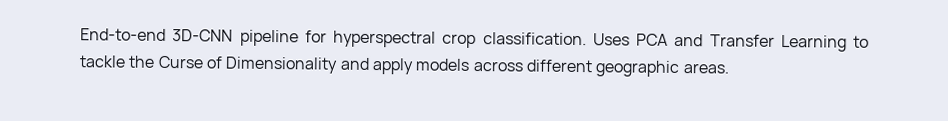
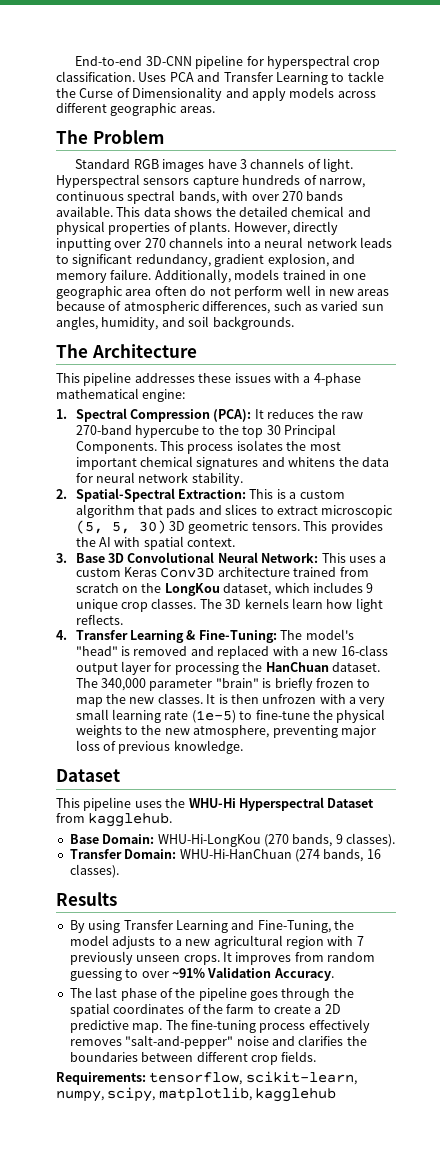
+ The Problem
+ Standard RGB images have 3 channels of light. Hyperspectral sensors capture hundreds of narrow, continuous spectral bands, with over 270 bands available. This data shows the detailed chemical and physical properties of plants. However, directly inputting over 270 channels into a neural network leads to significant redundancy, gradient explosion, and memory failure. Additionally, models trained in one geographic area often do not perform well in new areas because of atmospheric differences, such as varied sun angles, humidity, and soil backgrounds.
+ The Architecture
+ This pipeline addresses these issues with a 4-phase mathematical engine:
+ 1. Spectral Compression (PCA): It reduces the raw 270-band hypercube to the top 30 Principal Components. This process isolates the most important chemical signatures and whitens the data for neural network stability.
+ 2. Spatial-Spectral Extraction: This is a custom algorithm that pads and slices to extract microscopic (5, 5, 30) 3D geometric tensors. This provides the AI with spatial context.
+ 3. Base 3D Convolutional Neural Network: This uses a custom Keras Conv3D architecture trained from scratch on the LongKou dataset, which includes 9 unique crop classes. The 3D kernels learn how light reflects.
+ 4. Transfer Learning & Fine-Tuning: The model's "head" is removed and replaced with a new 16-class output layer for processing the HanChuan dataset. The 340,000 parameter "brain" is briefly frozen to map the new classes. It is then unfrozen with a very small learning rate (1e-5) to fine-tune the physical weights to the new atmosphere, preventing major loss of previous knowledge.
+ Dataset
+ This pipeline uses the WHU-Hi Hyperspectral Dataset from kagglehub.
+ Base Domain: WHU-Hi-LongKou (270 bands, 9 classes).
+ Transfer Domain: WHU-Hi-HanChuan (274 bands, 16 classes).
+ Results
+ By using Transfer Learning and Fine-Tuning, the model adjusts to a new agricultural region with 7 previously unseen crops. It improves from random guessing to over ~91% Validation Accuracy.
+ The last phase of the pipeline goes through the spatial coordinates of the farm to create a 2D predictive map. The fine-tuning process effectively removes "salt-and-pepper" noise and clarifies the boundaries between different crop fields.
+ Requirements: tensorflow, scikit-learn, numpy, scipy, matplotlib, kagglehub

